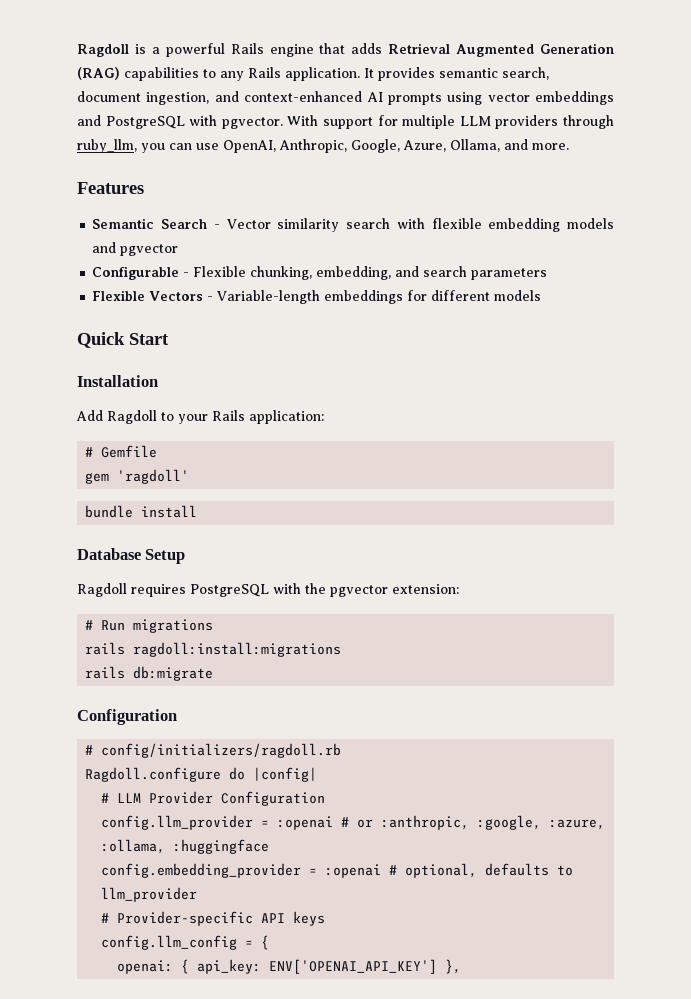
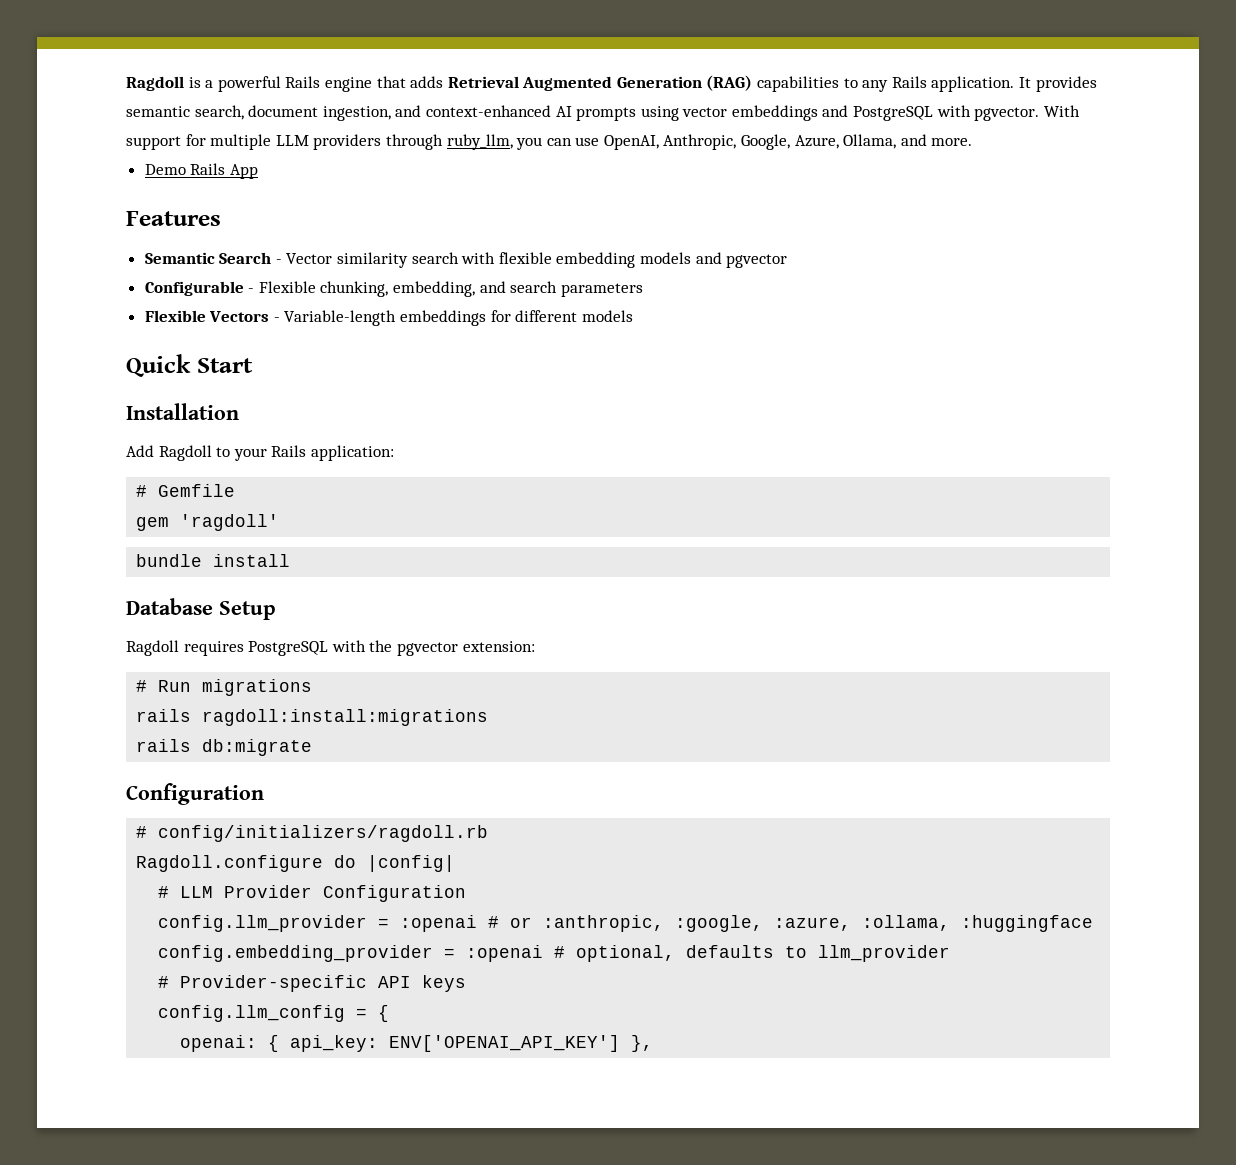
+ Demo Rails App

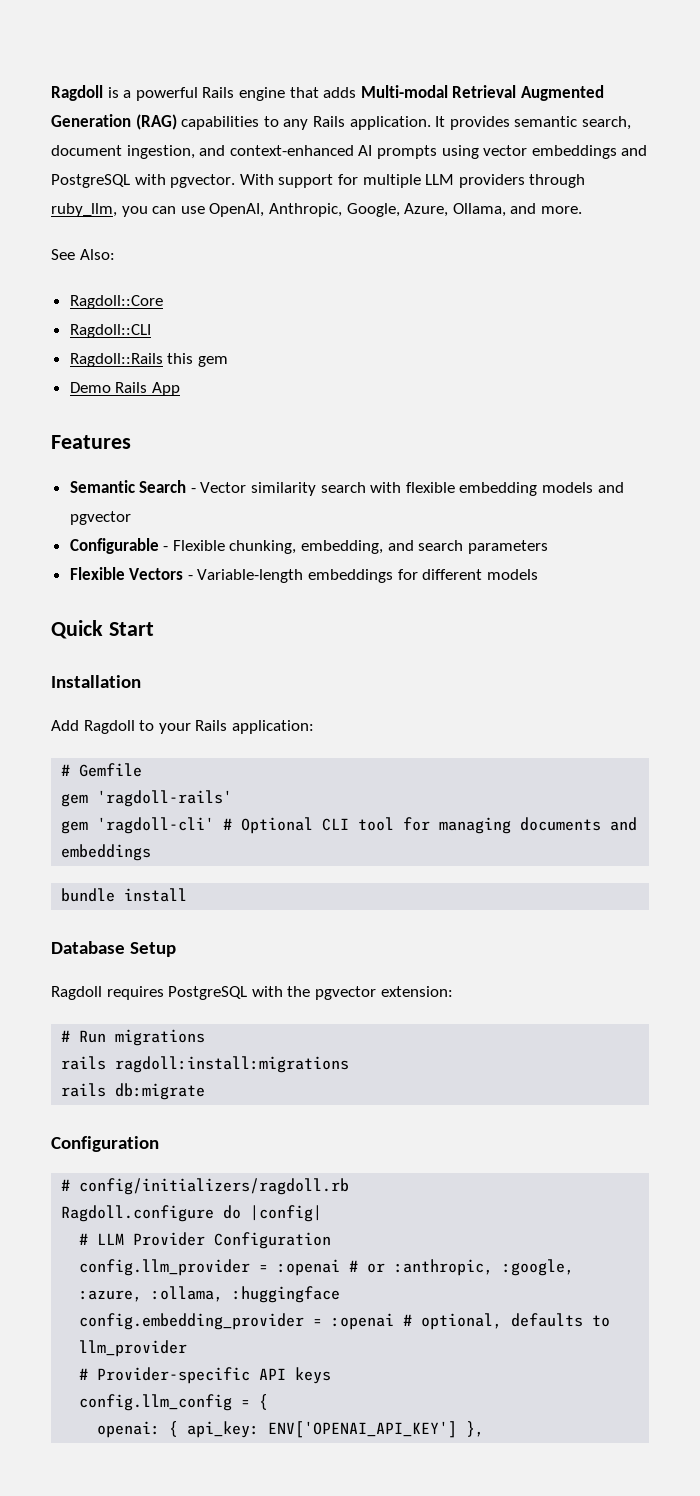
- Ragdoll is a powerful Rails engine that adds Retrieval Augmented Generation (RAG) capabilities to any Rails application.
+ Ragdoll is a powerful Rails engine that adds Multi-modal Retrieval Augmented Generation (RAG) capabilities to any Rails application.
+ See Also:
+ Ragdoll::Core
+ Ragdoll::CLI
+ Ragdoll::Rails this gem
- gem 'ragdoll'
+ gem 'ragdoll-rails'
+ gem 'ragdoll-cli' # Optional CLI tool for managing documents and embeddings

